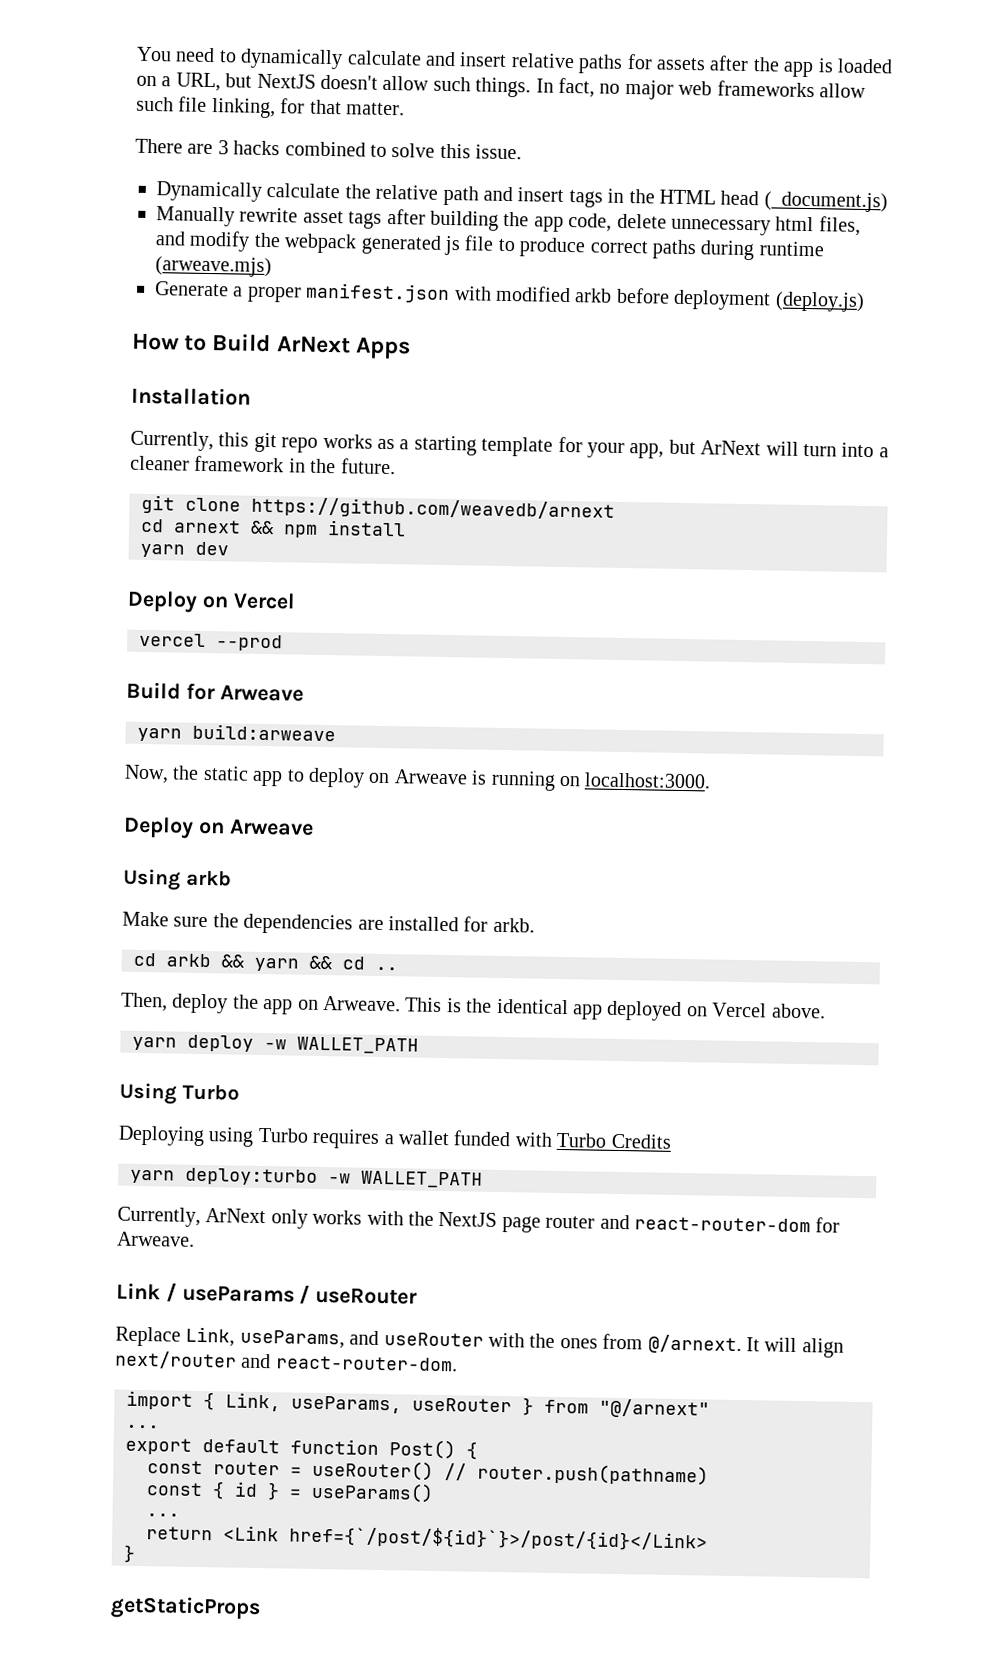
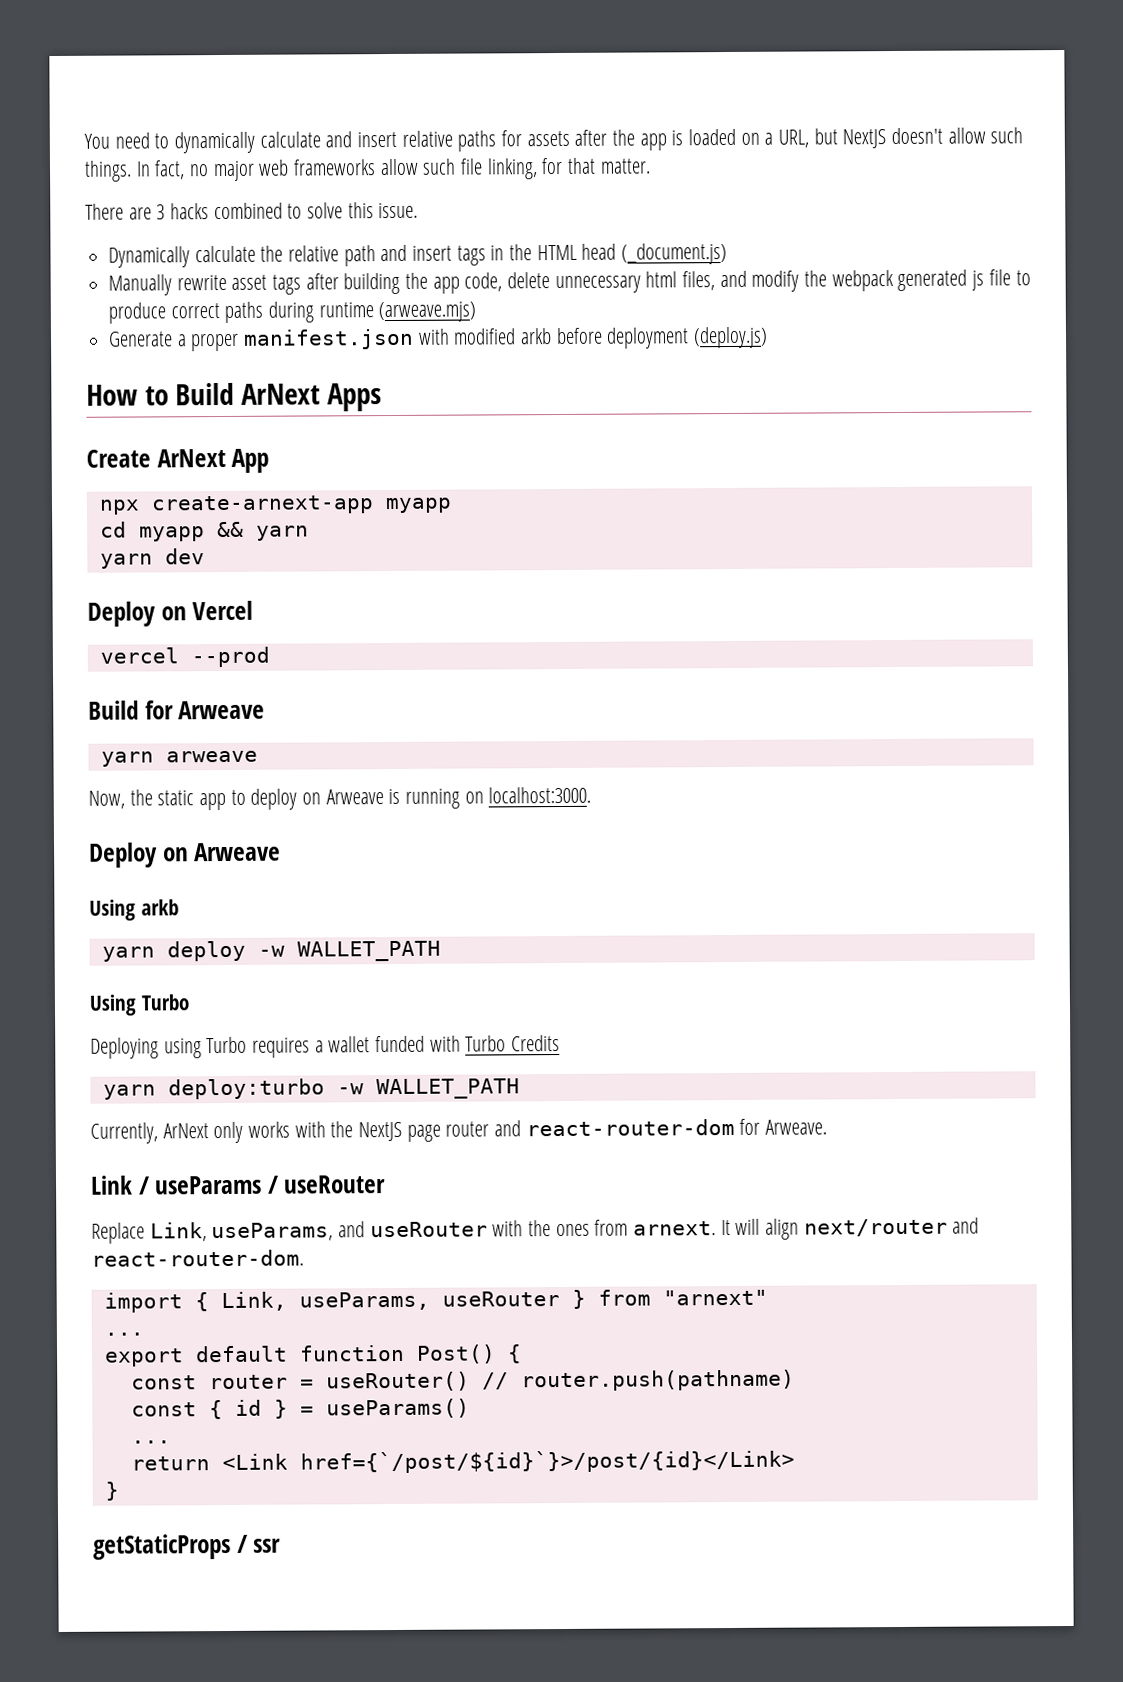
- Installation
- Currently, this git repo works as a starting template for your app, but ArNext will turn into a cleaner framework in the future.
- git clone https://github.com/weavedb/arnext
- cd arnext && npm install
+ Create ArNext App
+ npx create-arnext-app myapp
+ cd myapp && yarn
- yarn build:arweave
+ yarn arweave
- Make sure the dependencies are installed for arkb.
- cd arkb && yarn && cd ..
- Then, deploy the app on Arweave. This is the identical app deployed on Vercel above.
- Replace Link, useParams, and useRouter with the ones from @/arnext.
+ Replace Link, useParams, and useRouter with the ones from arnext.
- import { Link, useParams, useRouter } from "@/arnext"
+ import { Link, useParams, useRouter } from "arnext"
- getStaticProps
+ getStaticProps / ssr

